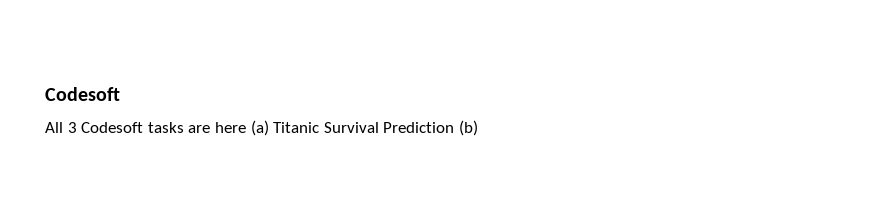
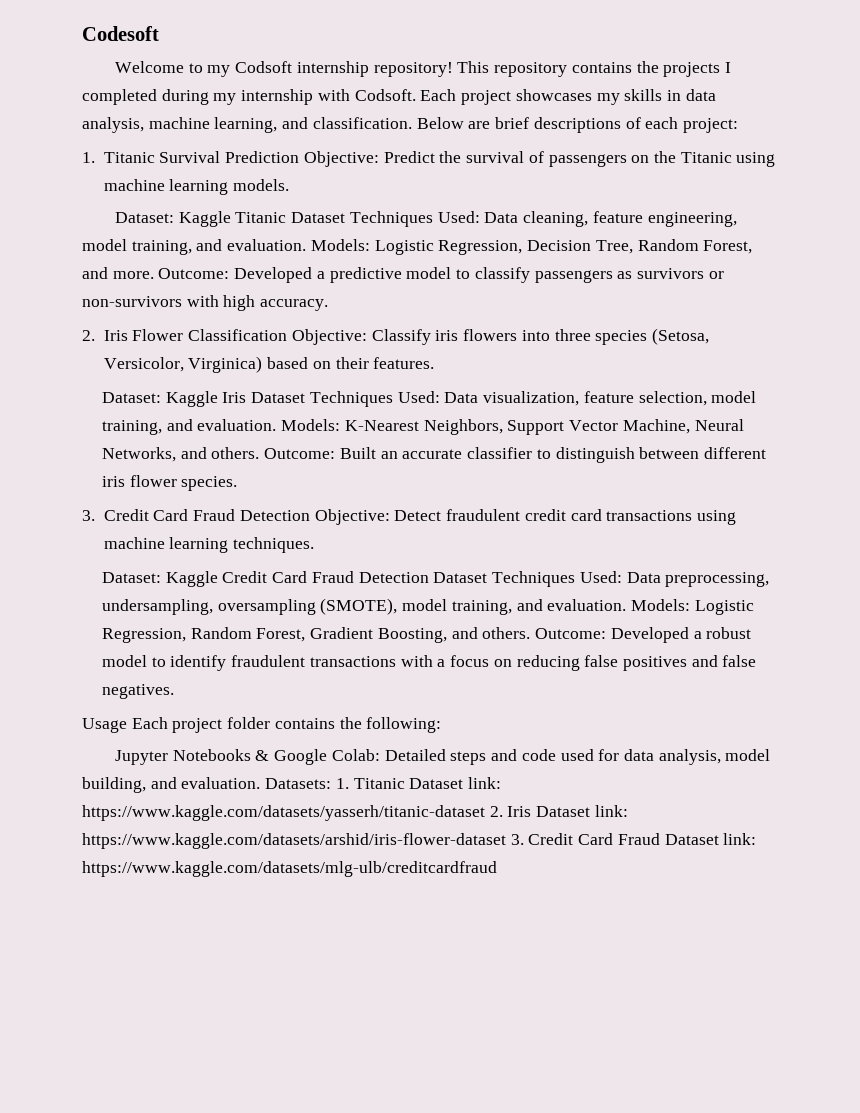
- All 3 Codesoft tasks are here (a) Titanic Survival Prediction (b)
+ Welcome to my Codsoft internship repository! This repository contains the projects I completed during my internship with Codsoft. Each project showcases my skills in data analysis, machine learning, and classification. Below are brief descriptions of each project:
+ 1. Titanic Survival Prediction Objective: Predict the survival of passengers on the Titanic using machine learning models.
+ Dataset: Kaggle Titanic Dataset Techniques Used: Data cleaning, feature engineering, model training, and evaluation. Models: Logistic Regression, Decision Tree, Random Forest, and more. Outcome: Developed a predictive model to classify passengers as survivors or non-survivors with high accuracy.
+ 2. Iris Flower Classification Objective: Classify iris flowers into three species (Setosa, Versicolor, Virginica) based on their features.
+ Dataset: Kaggle Iris Dataset Techniques Used: Data visualization, feature selection, model training, and evaluation. Models: K-Nearest Neighbors, Support Vector Machine, Neural Networks, and others. Outcome: Built an accurate classifier to distinguish between different iris flower species.
+ 3. Credit Card Fraud Detection Objective: Detect fraudulent credit card transactions using machine learning techniques.
+ Dataset: Kaggle Credit Card Fraud Detection Dataset Techniques Used: Data preprocessing, undersampling, oversampling (SMOTE), model training, and evaluation. Models: Logistic Regression, Random Forest, Gradient Boosting, and others. Outcome: Developed a robust model to identify fraudulent transactions with a focus on reducing false positives and false negatives.
+ Usage Each project folder contains the following:
+ Jupyter Notebooks & Google Colab: Detailed steps and code used for data analysis, model building, and evaluation. Datasets: 1. Titanic Dataset link: https://www.kaggle.com/datasets/yasserh/titanic-dataset 2. Iris Dataset link: https://www.kaggle.com/datasets/arshid/iris-flower-dataset 3. Credit Card Fraud Dataset link: https://www.kaggle.com/datasets/mlg-ulb/creditcardfraud

